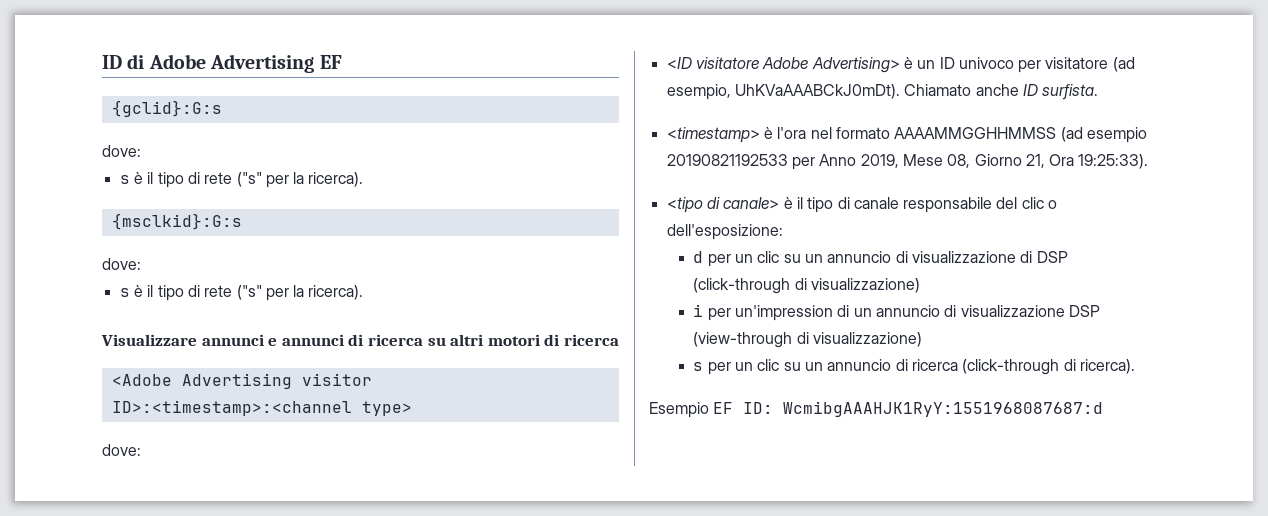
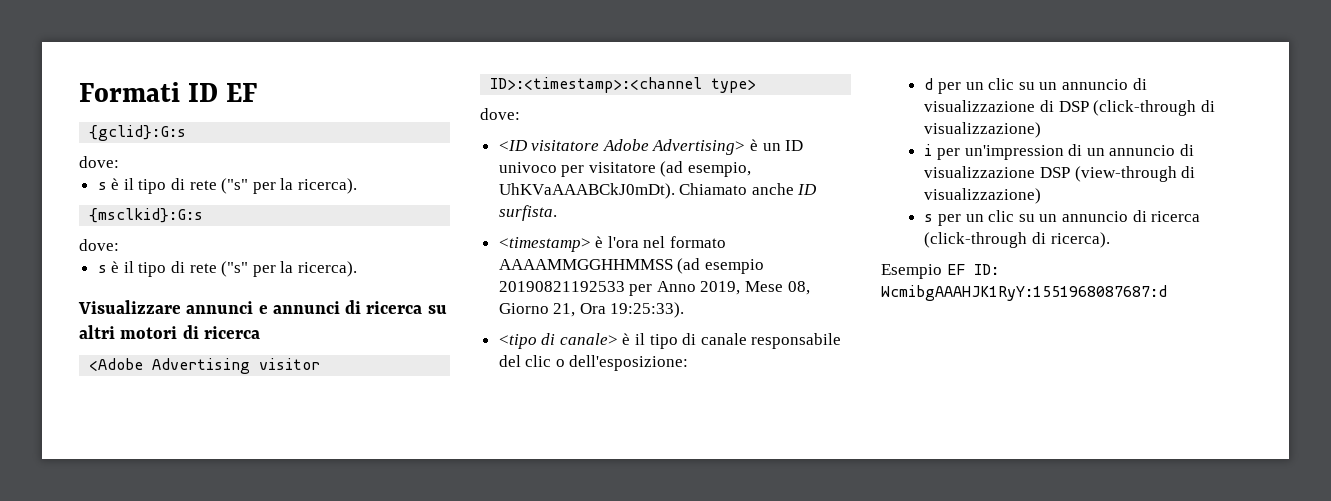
- ID di Adobe Advertising EF
+ Formati ID EF

